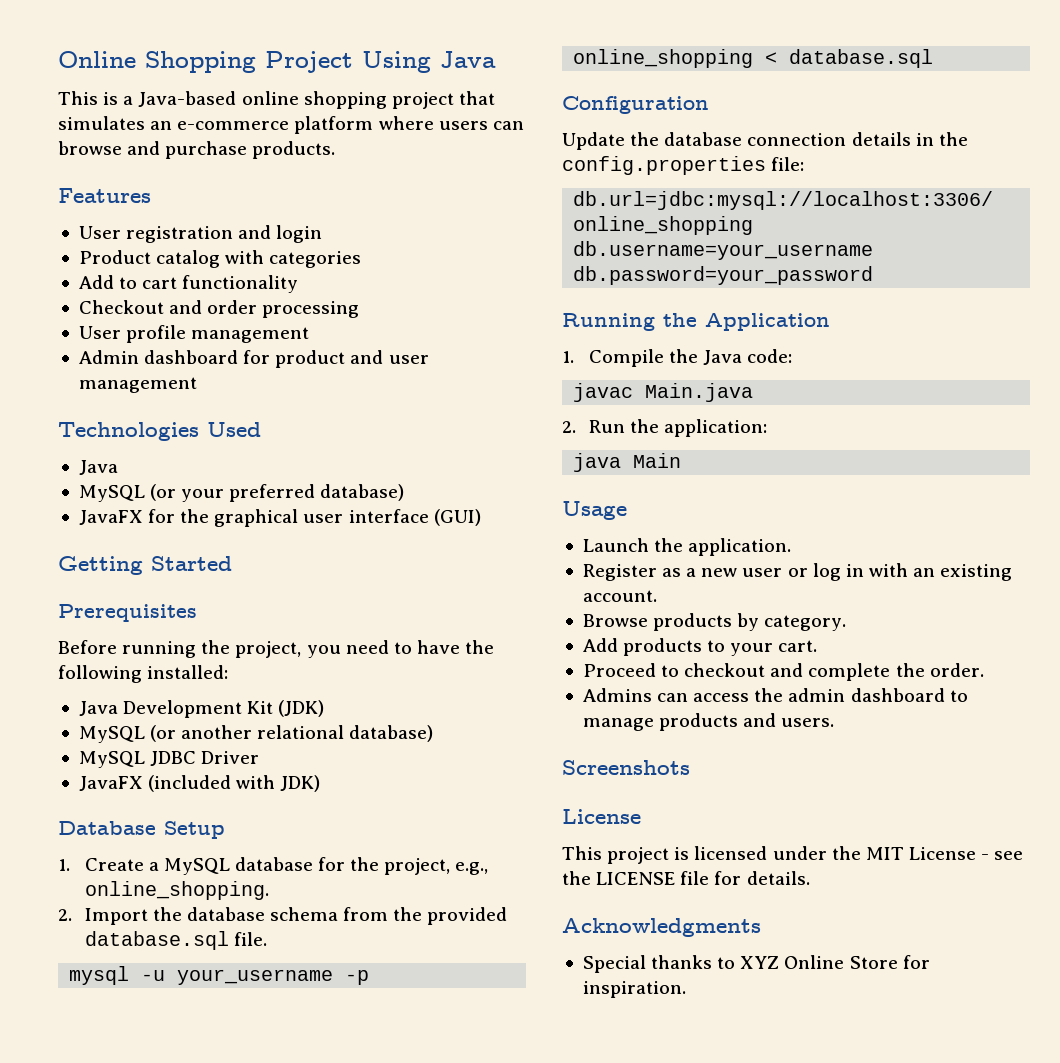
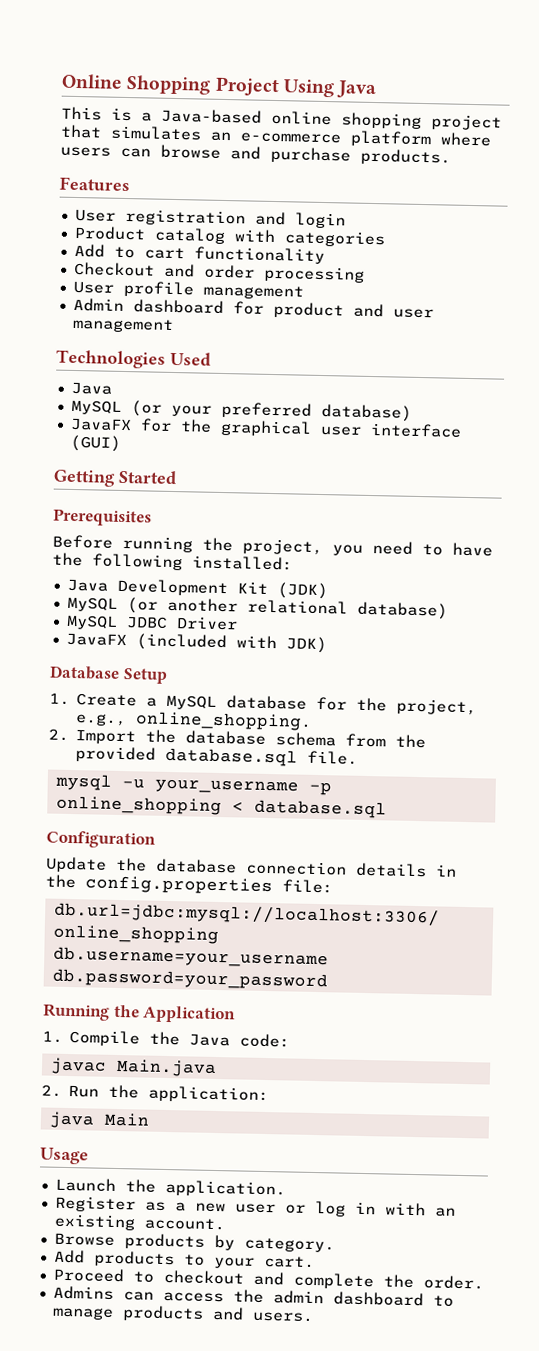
- Screenshots
- License
- This project is licensed under the MIT License - see the LICENSE file for details.
- Acknowledgments
- Special thanks to XYZ Online Store for inspiration.

